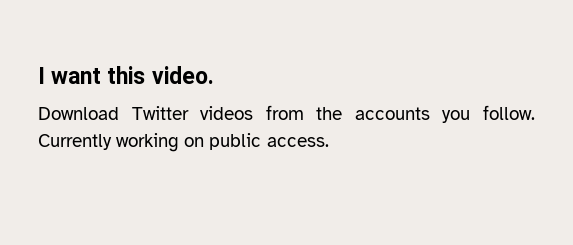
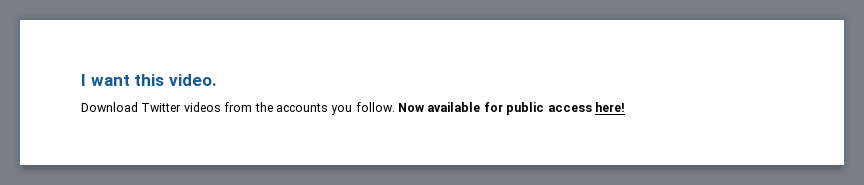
- Currently working on public access.
+ Now available for public access here!

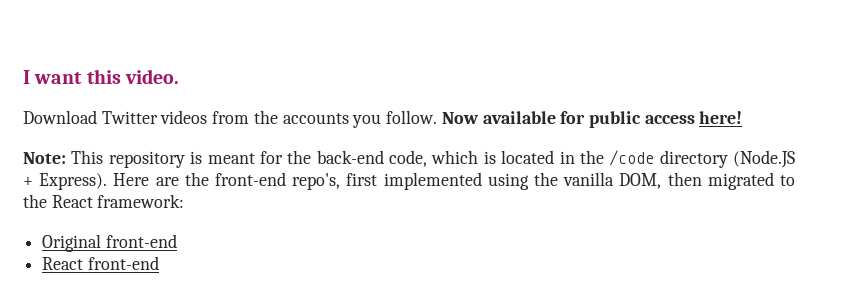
+ Note: This repository is meant for the back-end code, which is located in the /code directory (Node.JS + Express). Here are the front-end repo's, first implemented using the vanilla DOM, then migrated to the React framework:
+ Original front-end
+ React front-end

